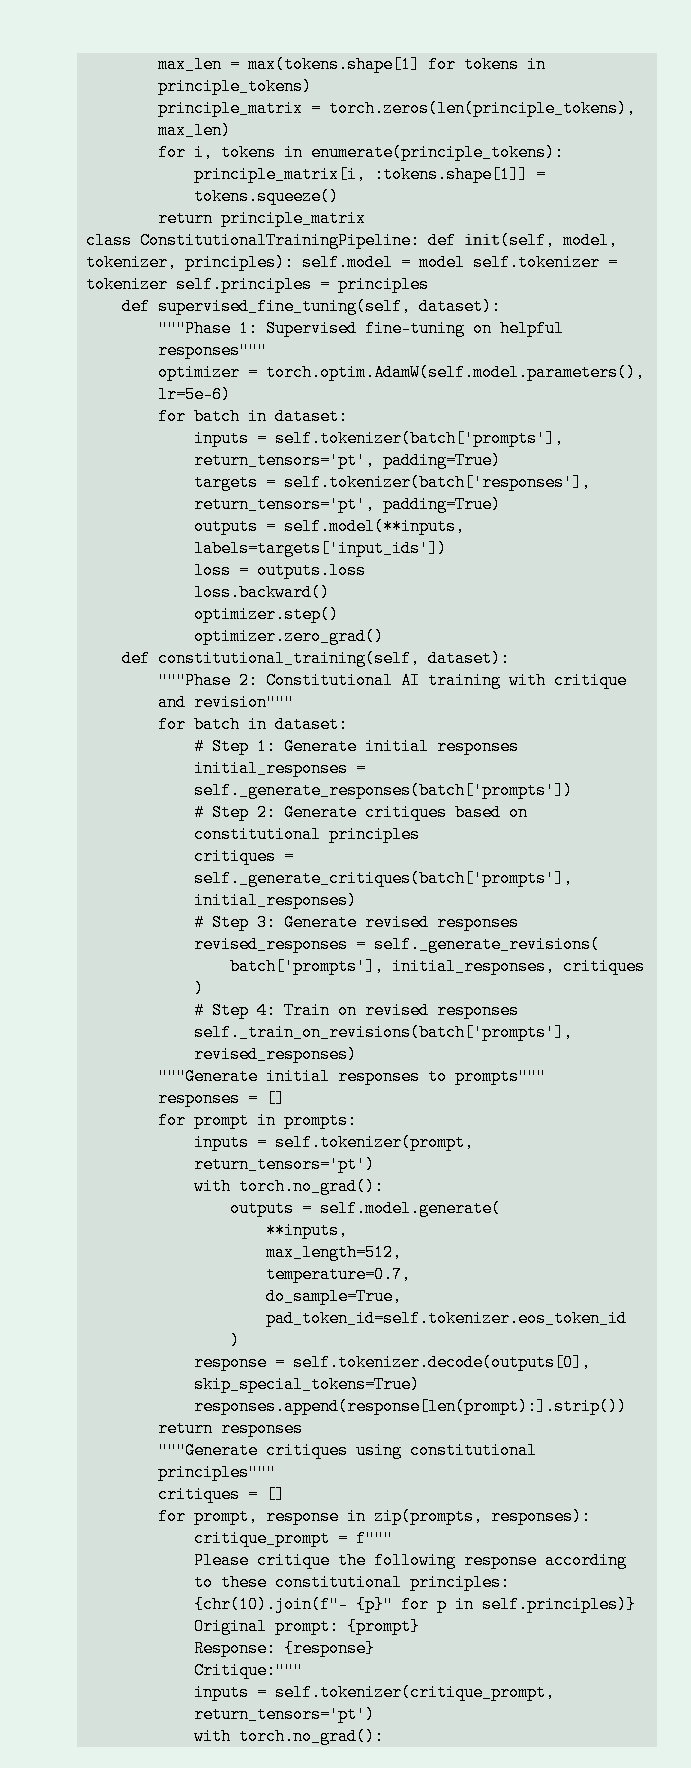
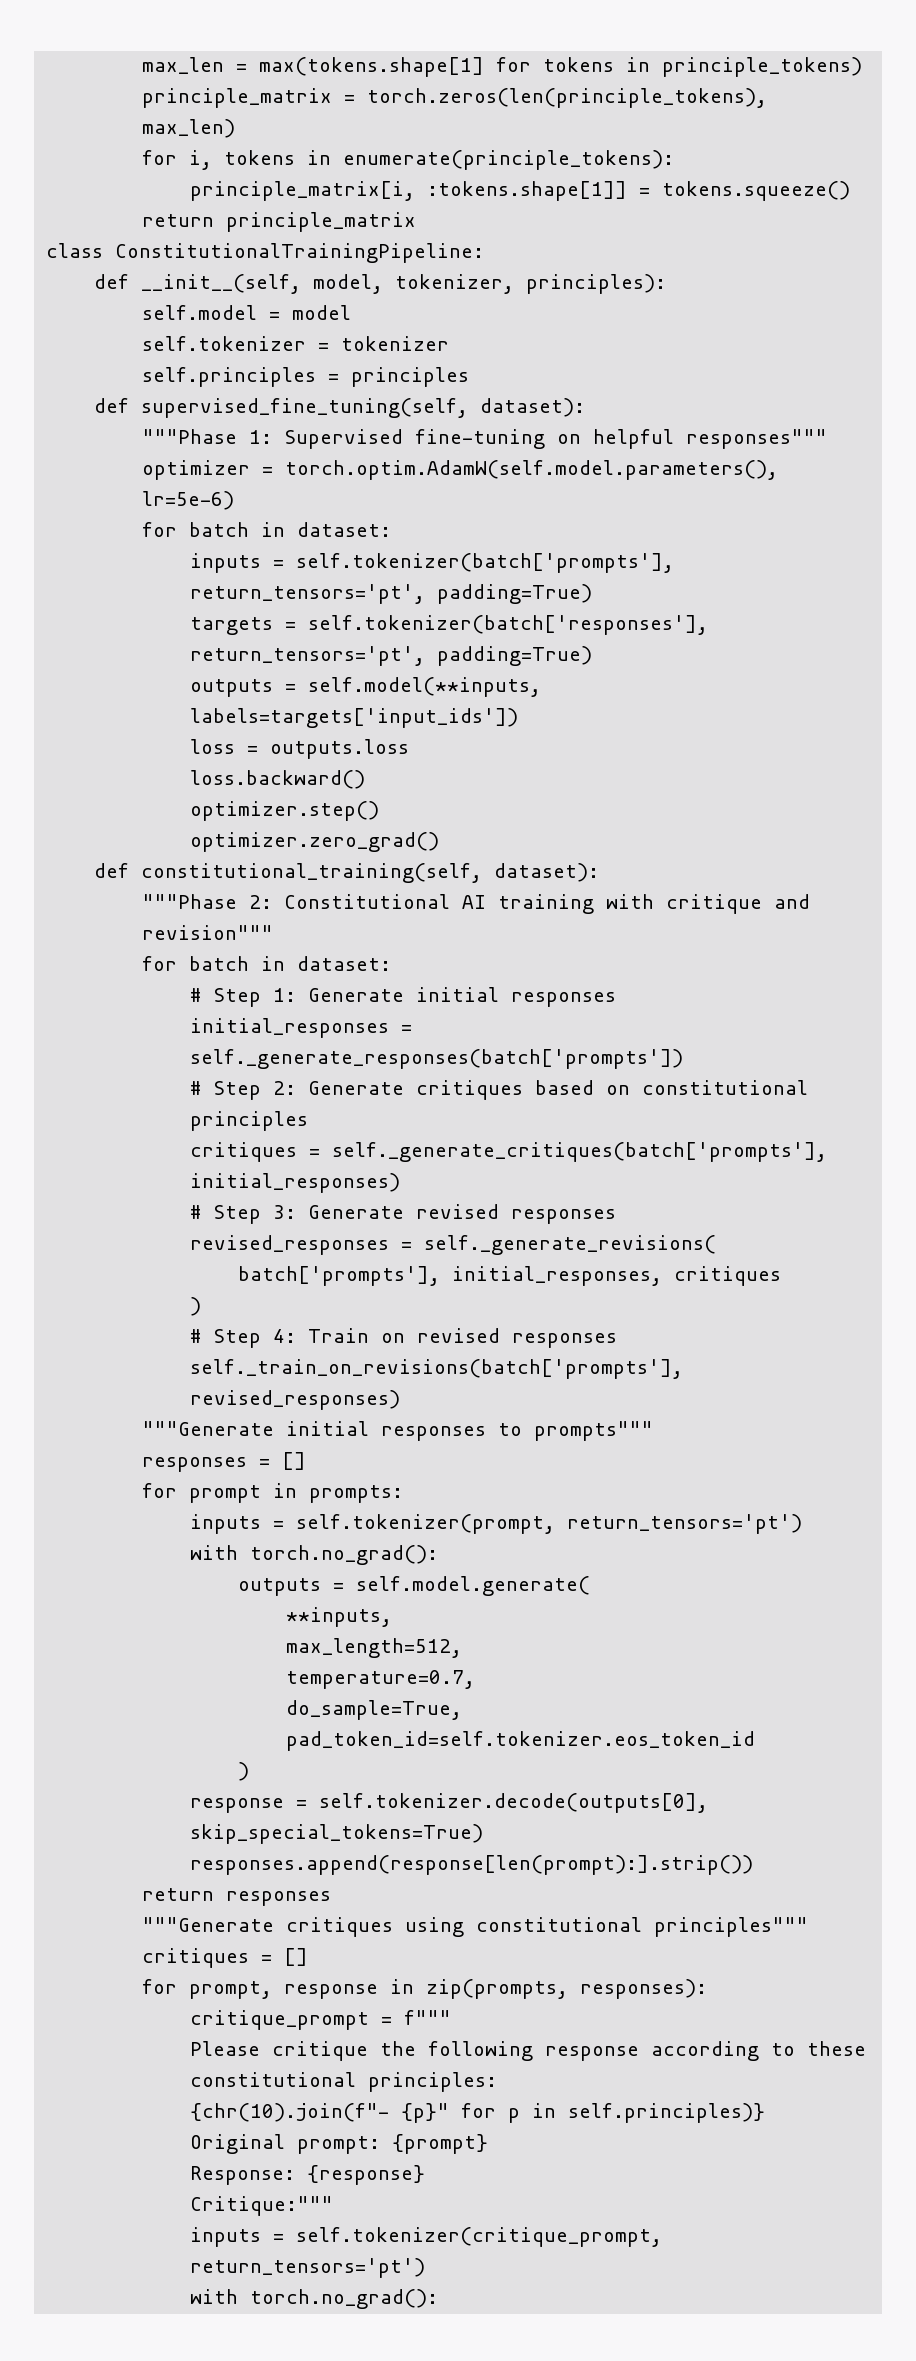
- class ConstitutionalTrainingPipeline: def init(self, model, tokenizer, principles): self.model = model self.tokenizer = tokenizer self.principles = principles
+ class ConstitutionalTrainingPipeline:
+ def __init__(self, model, tokenizer, principles):
+ self.model = model
+ self.tokenizer = tokenizer
+ self.principles = principles

